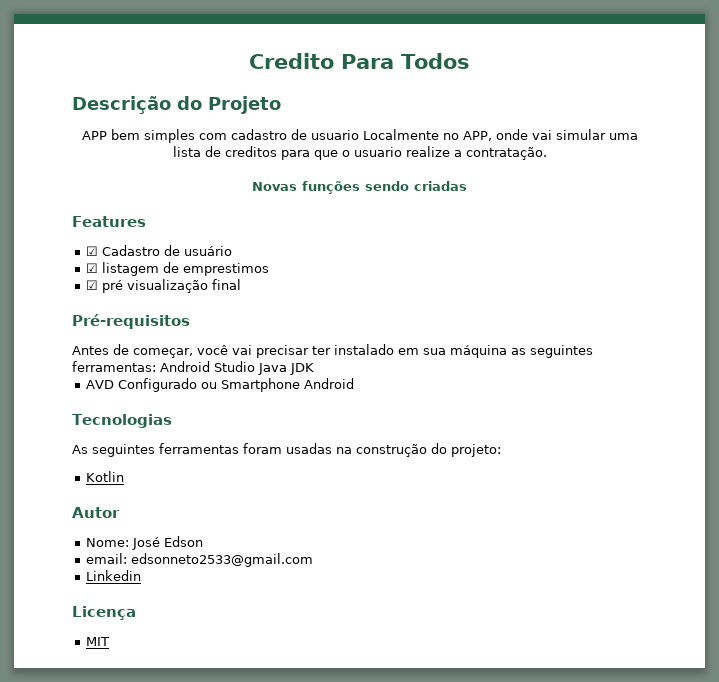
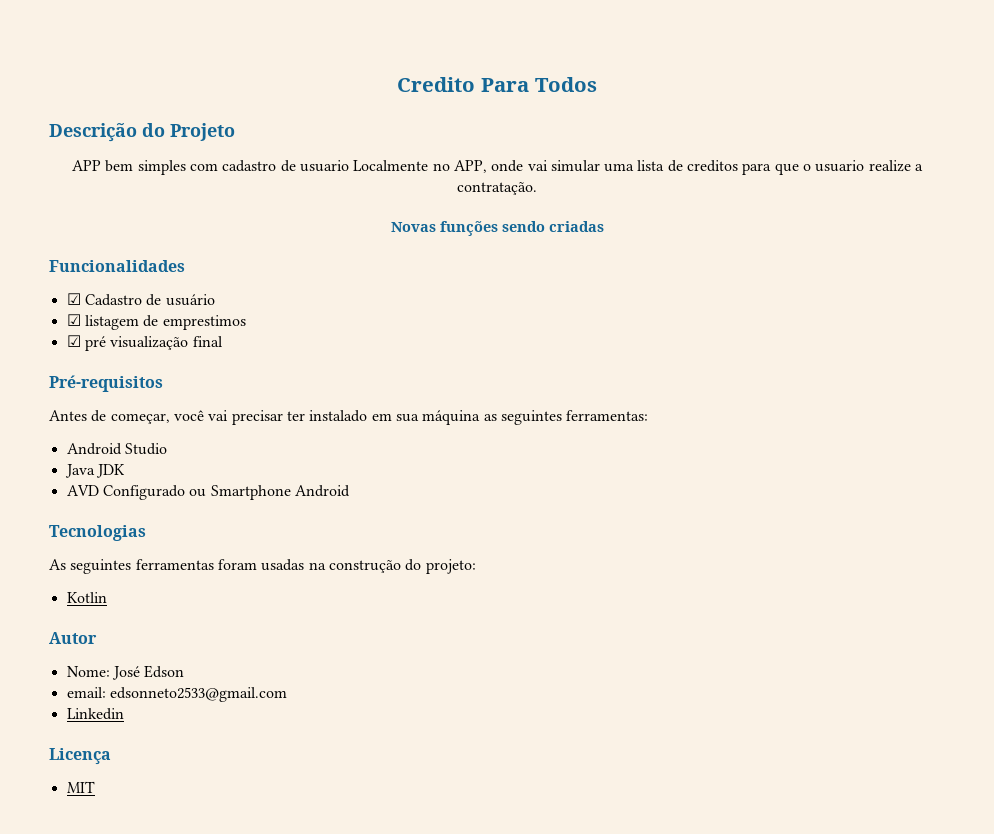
- Features
+ Funcionalidades
- Antes de começar, você vai precisar ter instalado em sua máquina as seguintes ferramentas: Android Studio Java JDK
+ Antes de começar, você vai precisar ter instalado em sua máquina as seguintes ferramentas:
+ Android Studio
+ Java JDK

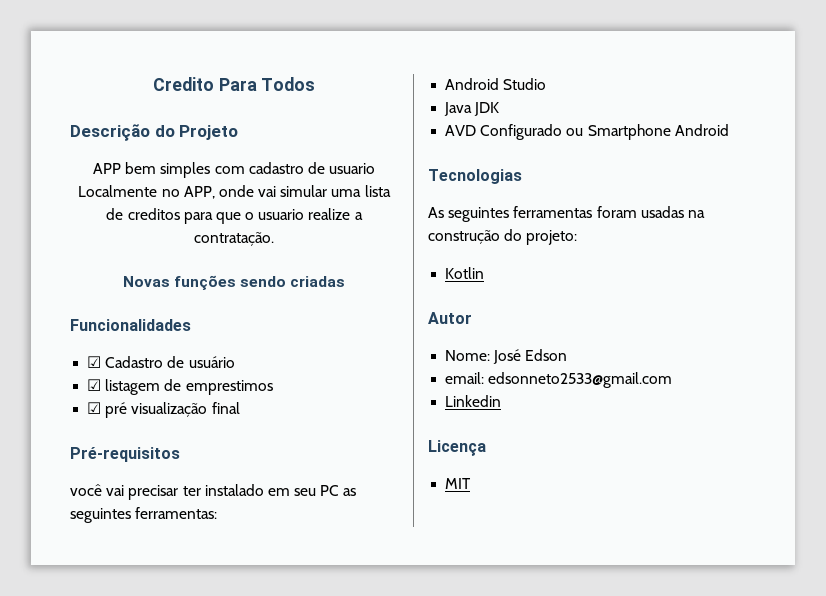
- Antes de começar, você vai precisar ter instalado em sua máquina as seguintes ferramentas:
+ você vai precisar ter instalado em seu PC as seguintes ferramentas:

